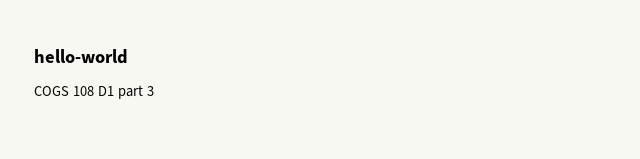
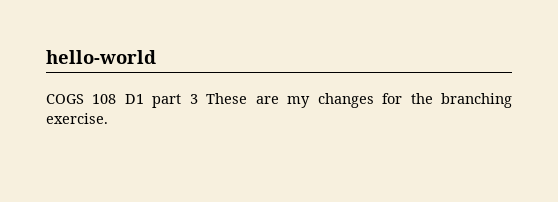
- COGS 108 D1 part 3
+ COGS 108 D1 part 3 These are my changes for the branching exercise.

